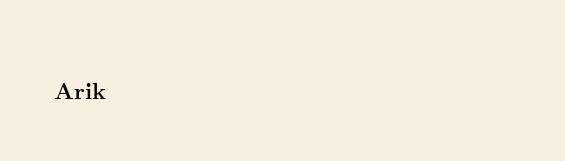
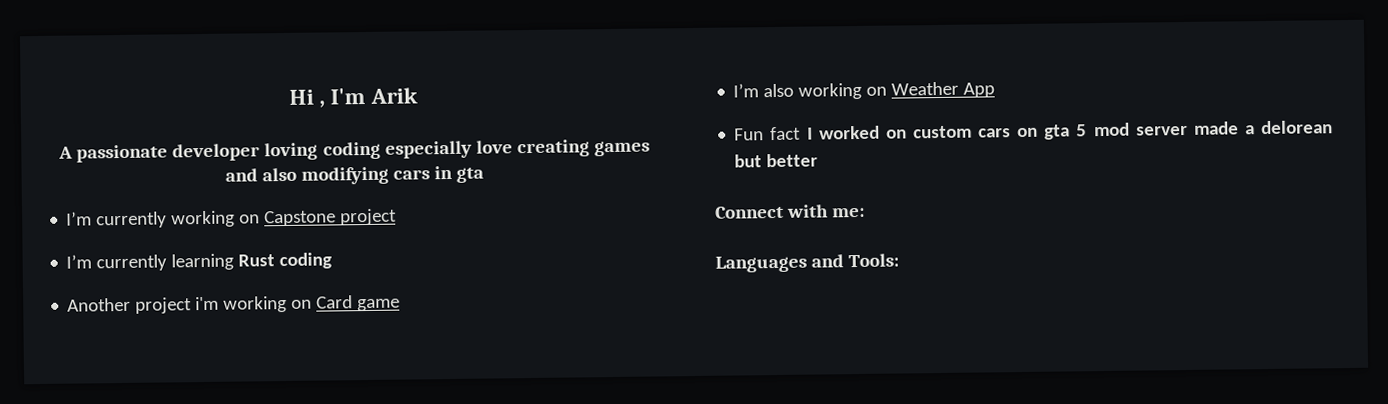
- Arik
+ Hi , I'm Arik
+ A passionate developer loving coding especially love creating games and also modifying cars in gta
+ I’m currently working on Capstone project
+ I’m currently learning Rust coding
+ Another project i'm working on Card game
+ I’m also working on Weather App
+ Fun fact I worked on custom cars on gta 5 mod server made a delorean but better
+ Connect with me:
+ Languages and Tools:

